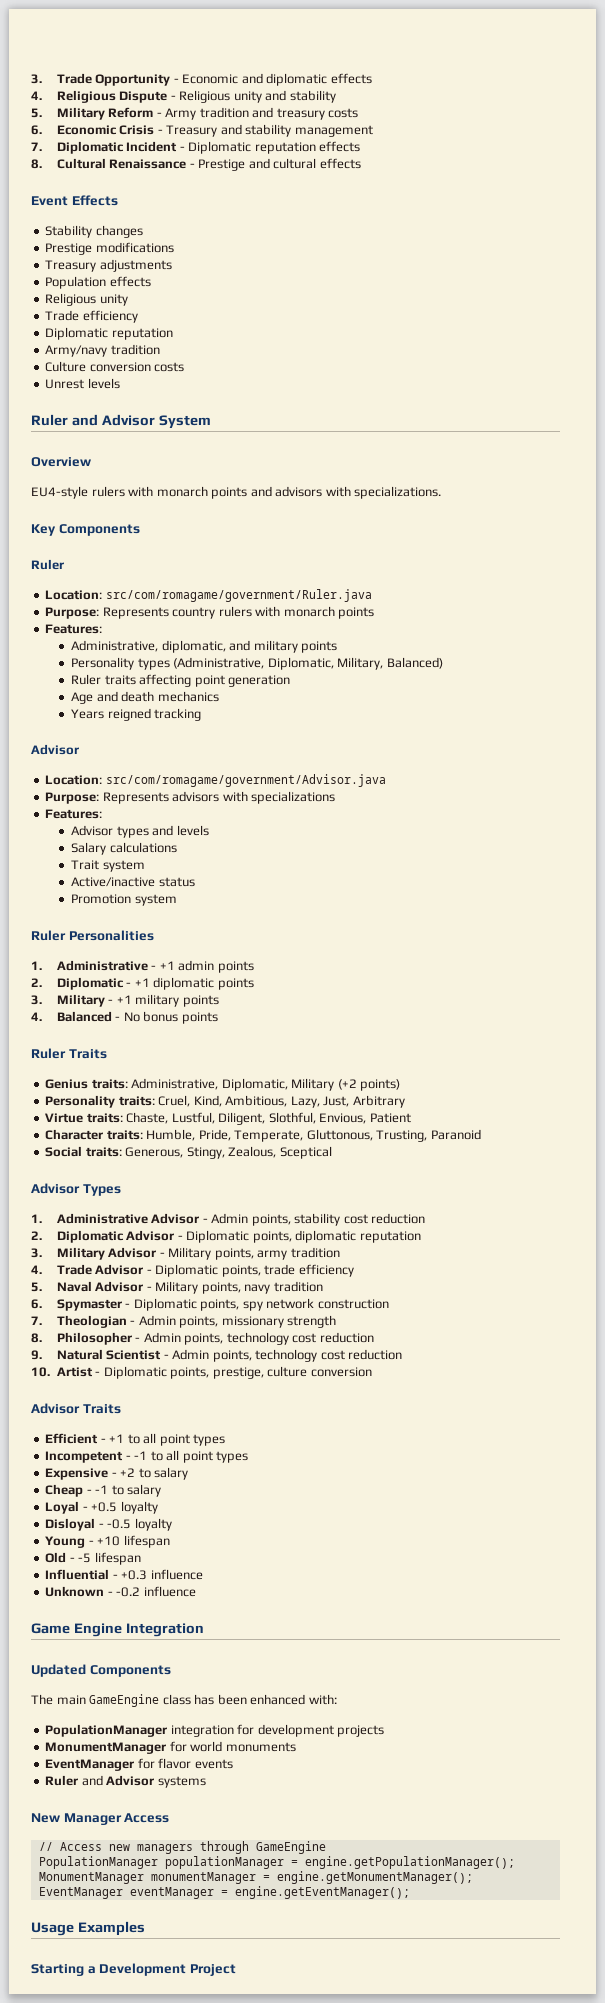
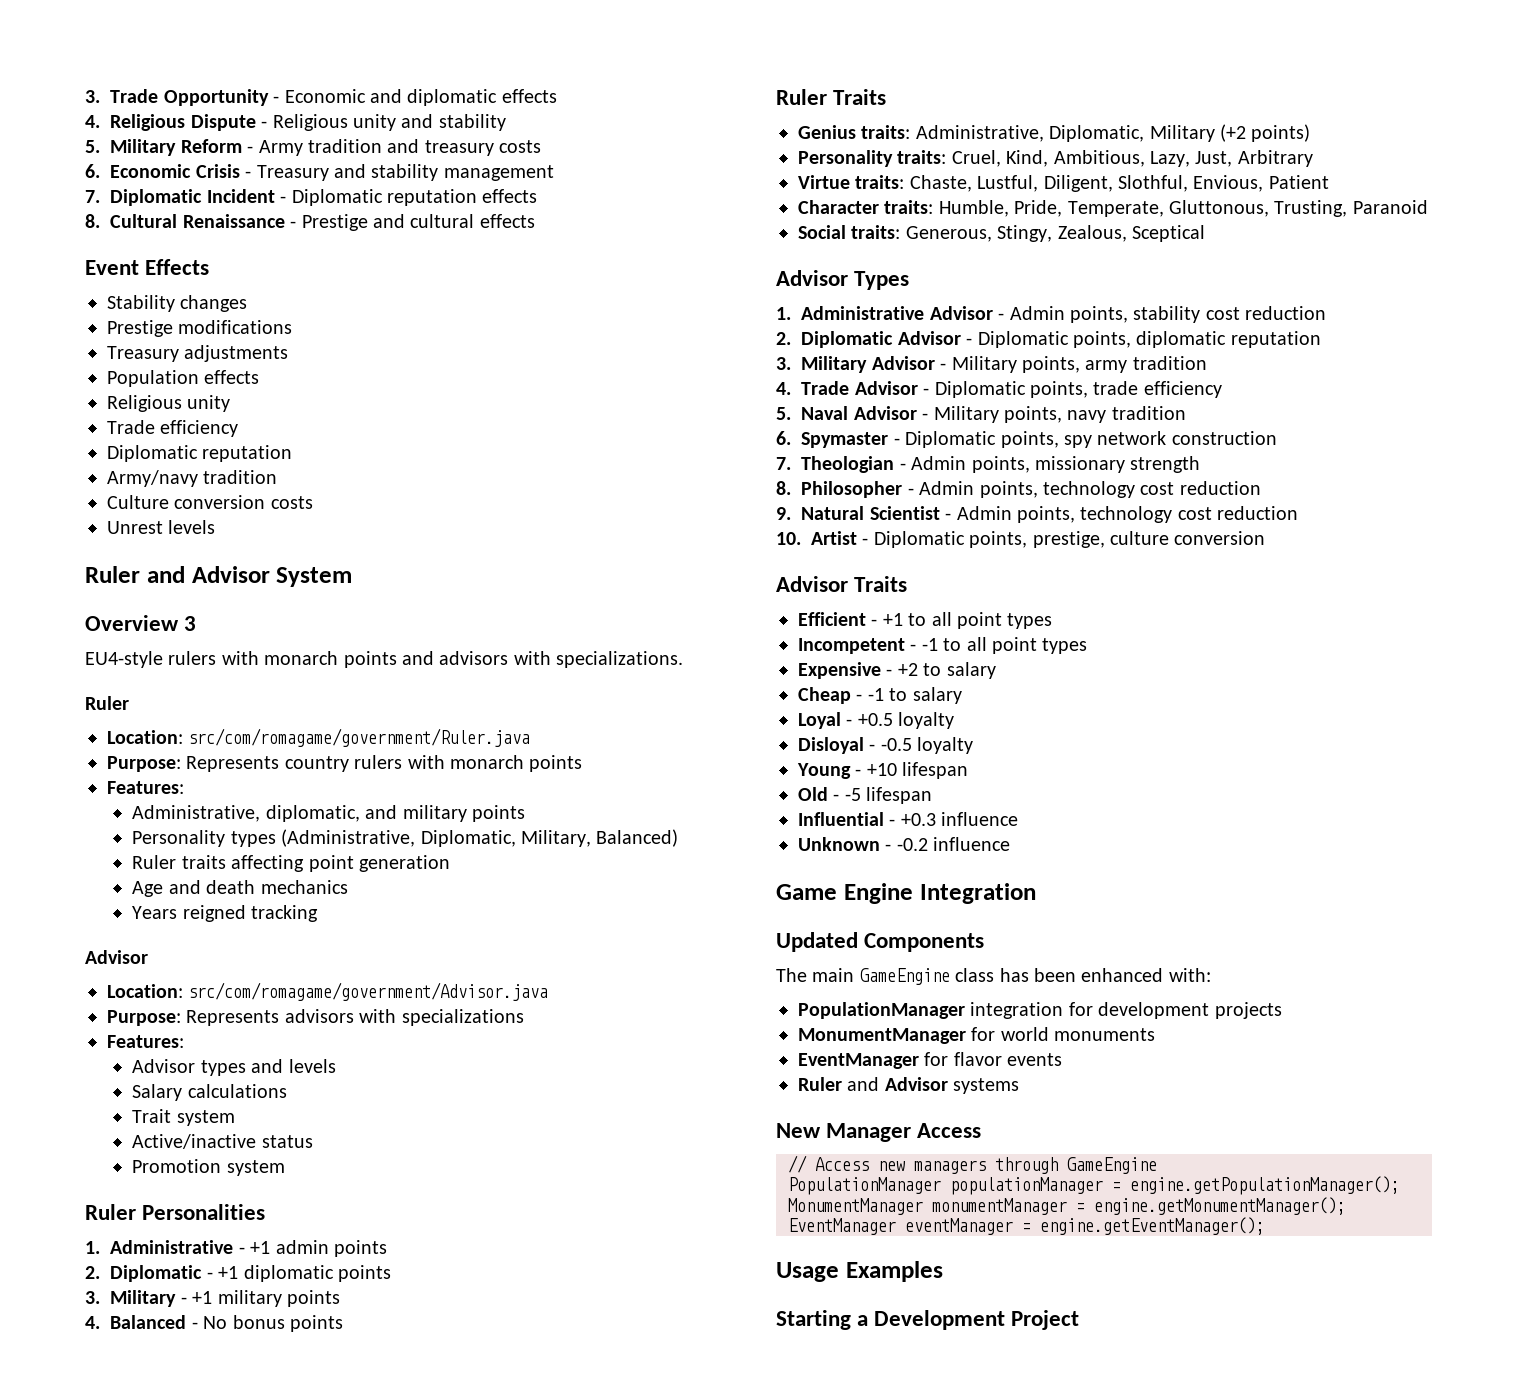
- Overview
+ Overview 3
- Key Components

